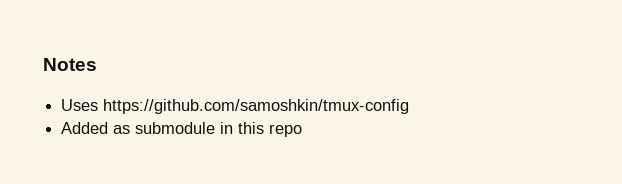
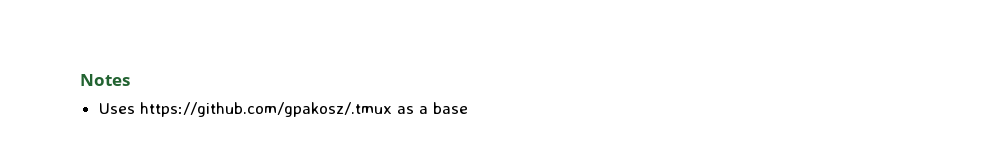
- Uses https://github.com/samoshkin/tmux-config
- Added as submodule in this repo
+ Uses https://github.com/gpakosz/.tmux as a base

